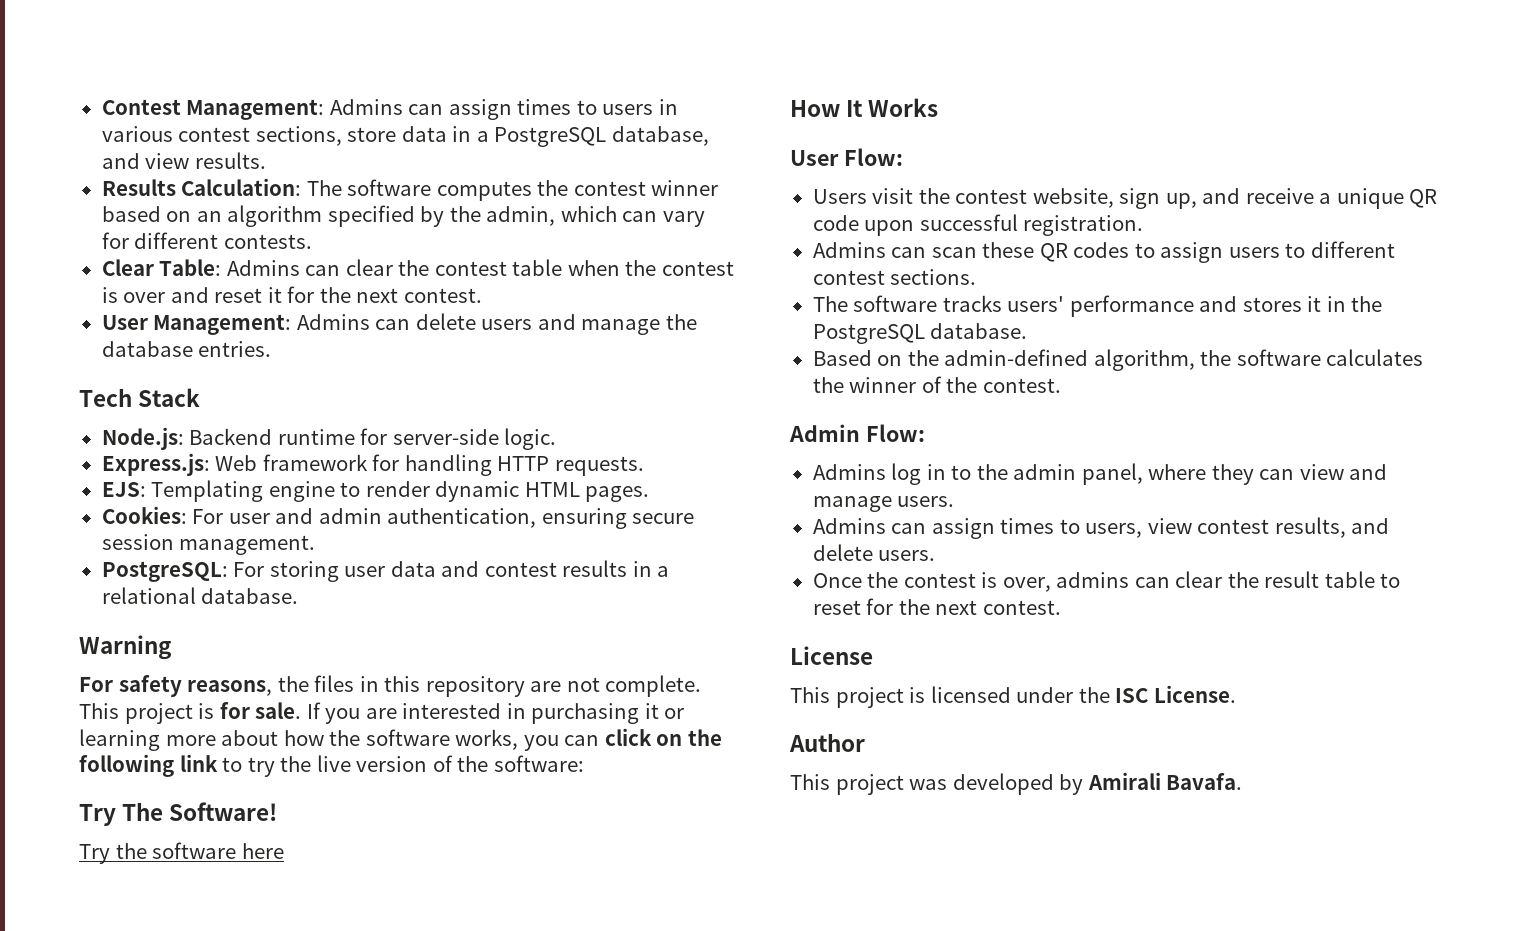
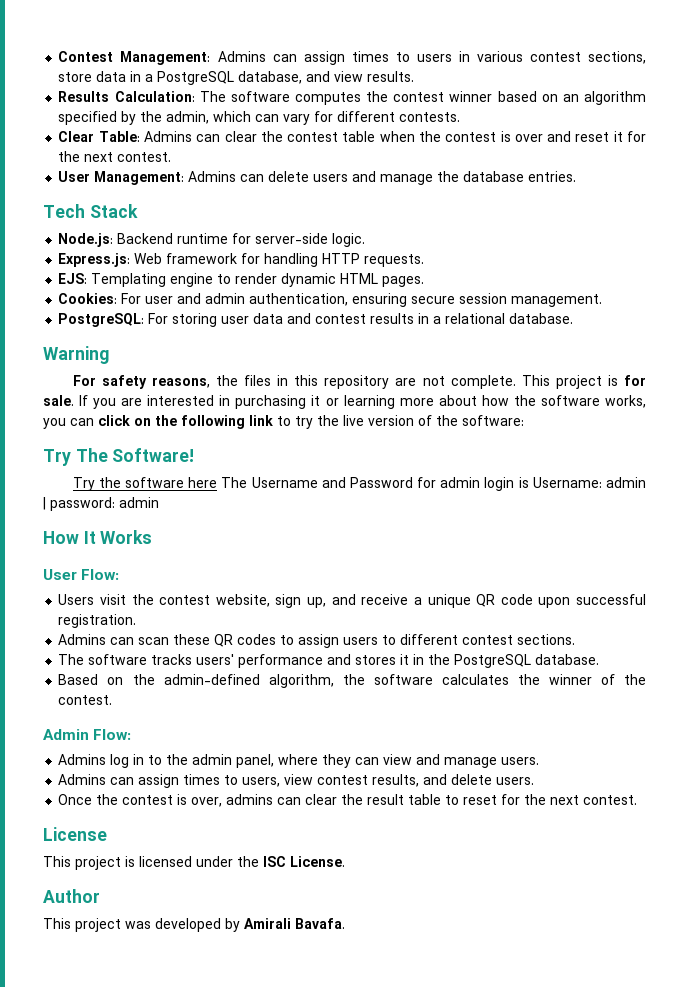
- Try the software here
+ Try the software here The Username and Password for admin login is Username: admin | password: admin

